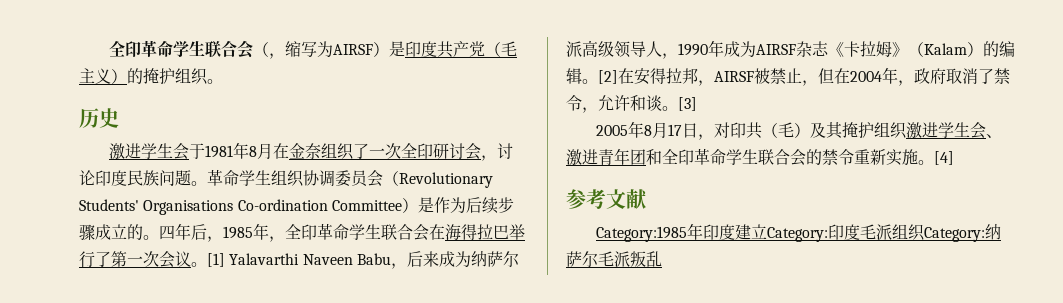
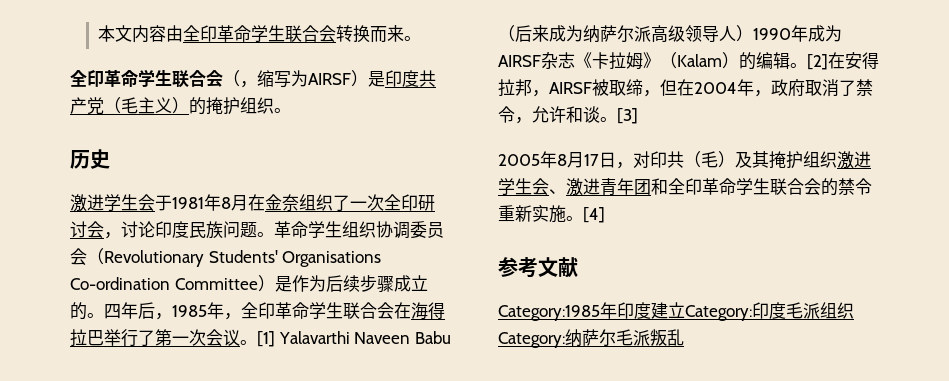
+ 本文内容由全印革命学生联合会转换而来。
- [1] Yalavarthi Naveen Babu，后来成为纳萨尔派高级领导人，1990年成为AIRSF杂志《卡拉姆》（Kalam）的编辑。
+ [1] Yalavarthi Naveen Babu（后来成为纳萨尔派高级领导人）1990年成为AIRSF杂志《卡拉姆》（Kalam）的编辑。
- [2]在安得拉邦，AIRSF被禁止，但在2004年，政府取消了禁令，允许和谈。
+ [2]在安得拉邦，AIRSF被取缔，但在2004年，政府取消了禁令，允许和谈。

